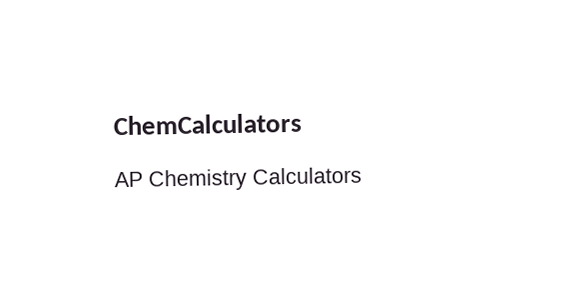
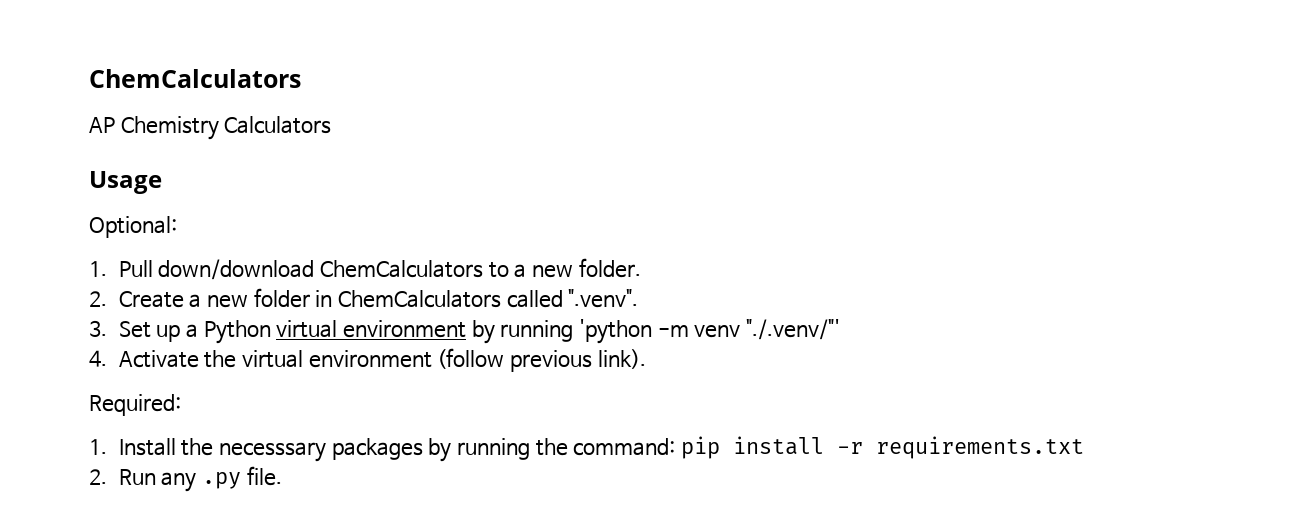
+ Usage
+ Optional:
+ 1. Pull down/download ChemCalculators to a new folder.
+ 2. Create a new folder in ChemCalculators called ".venv".
+ 3. Set up a Python virtual environment by running 'python -m venv "./.venv/"'
+ 4. Activate the virtual environment (follow previous link).
+ Required:
+ 1. Install the necesssary packages by running the command: pip install -r requirements.txt
+ 2. Run any .py file.

